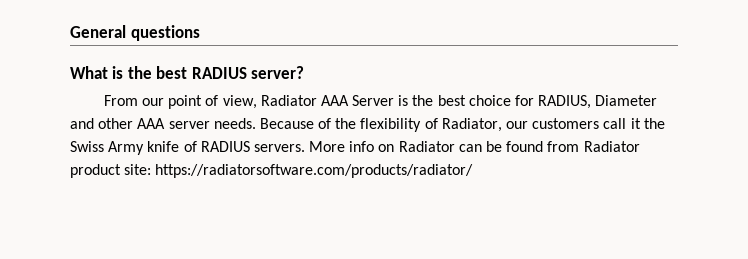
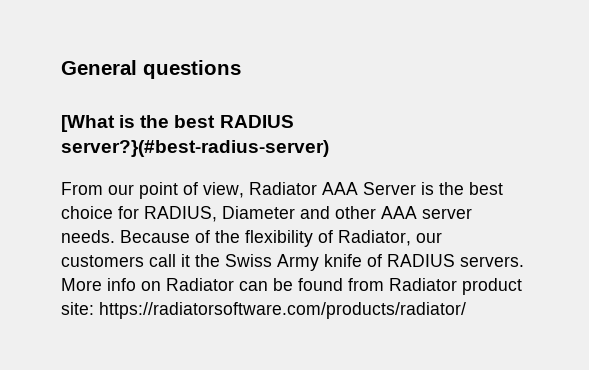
- What is the best RADIUS server?
+ [What is the best RADIUS server?}(#best-radius-server)

